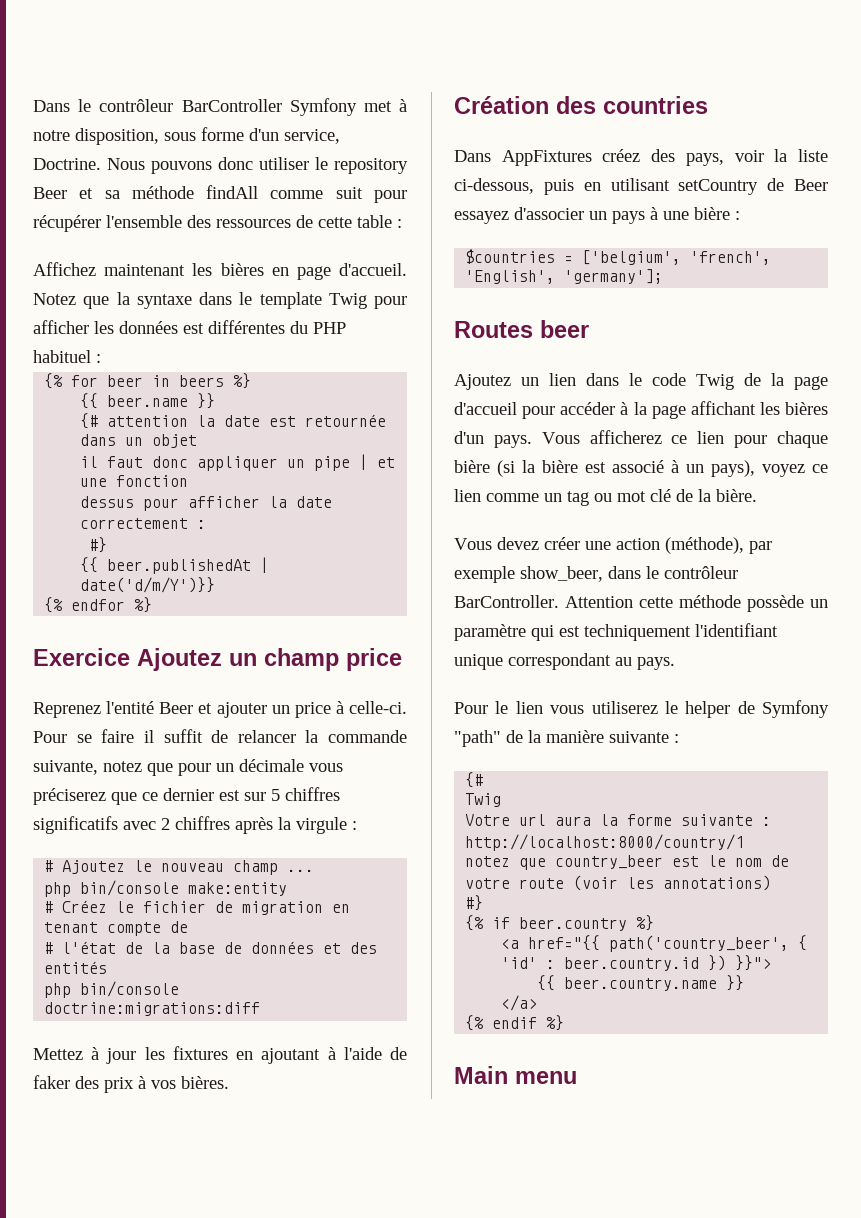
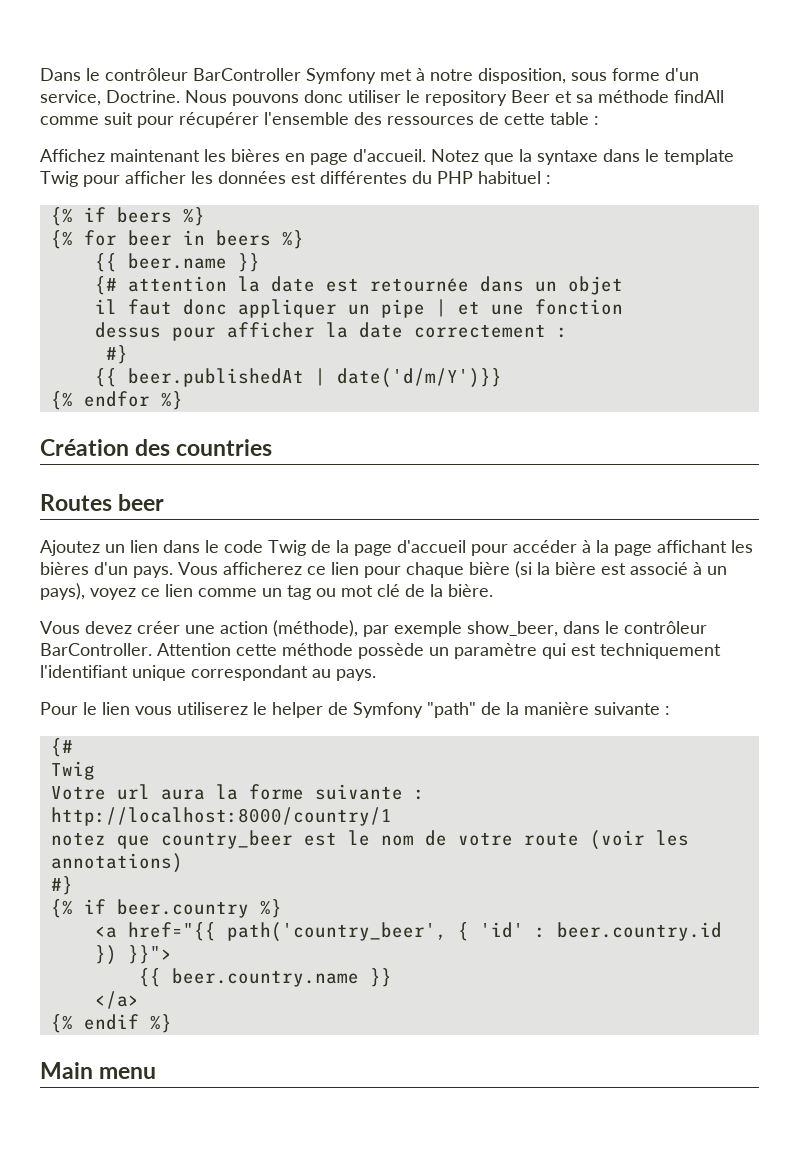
+ {% if beers %}
- Exercice Ajoutez un champ price
- Reprenez l'entité Beer et ajouter un price à celle-ci. Pour se faire il suffit de relancer la commande suivante, notez que pour un décimale vous préciserez que ce dernier est sur 5 chiffres significatifs avec 2 chiffres après la virgule :
- # Ajoutez le nouveau champ ...
- php bin/console make:entity
- # Créez le fichier de migration en tenant compte de
- # l'état de la base de données et des entités
- php bin/console doctrine:migrations:diff
- Mettez à jour les fixtures en ajoutant à l'aide de faker des prix à vos bières.
  Création des countries
- Dans AppFixtures créez des pays, voir la liste ci-dessous, puis en utilisant setCountry de Beer essayez d'associer un pays à une bière :
- $countries = ['belgium', 'french', 'English', 'germany'];

